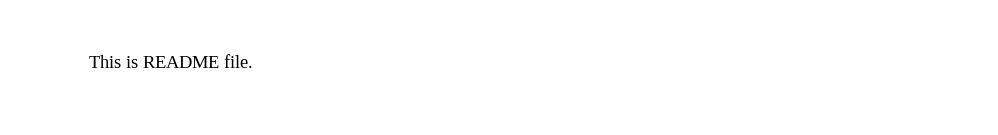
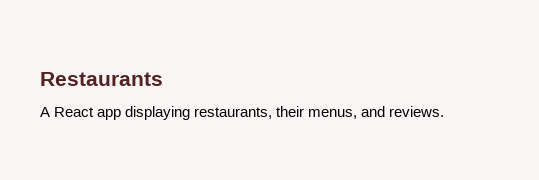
- This is README file.
+ Restaurants
+ A React app displaying restaurants, their menus, and reviews.

